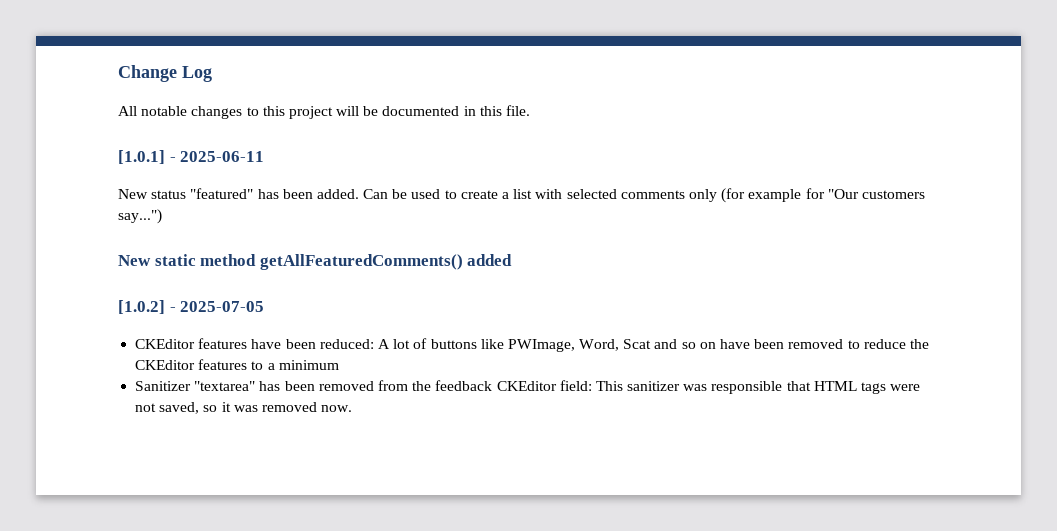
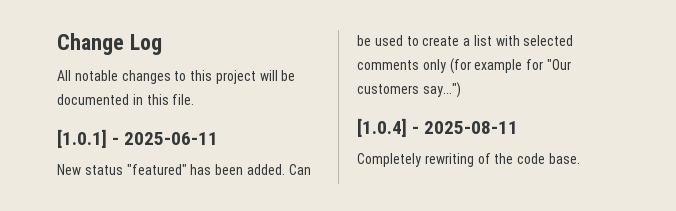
- New static method getAllFeaturedComments() added
- [1.0.2] - 2025-07-05
- CKEditor features have been reduced: A lot of buttons like PWImage, Word, Scat and so on have been removed to reduce the CKEditor features to a minimum
- Sanitizer "textarea" has been removed from the feedback CKEditor field: This sanitizer was responsible that HTML tags were not saved, so it was removed now.
+ [1.0.4] - 2025-08-11
+ Completely rewriting of the code base.

